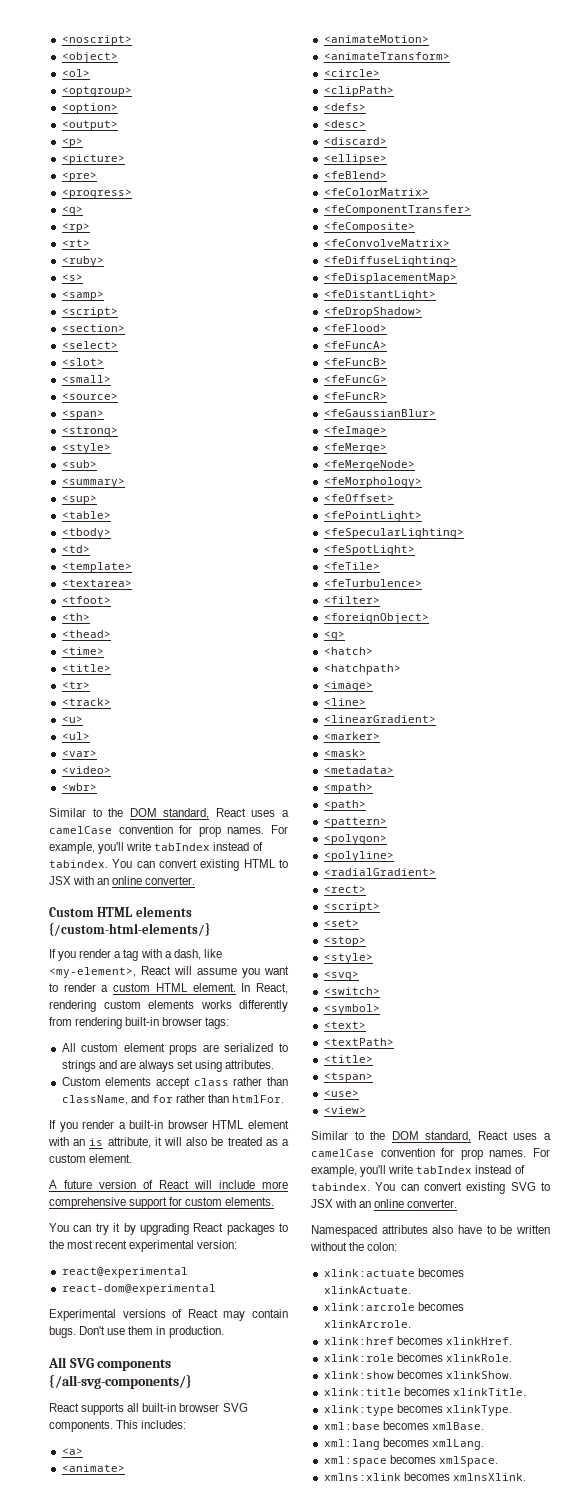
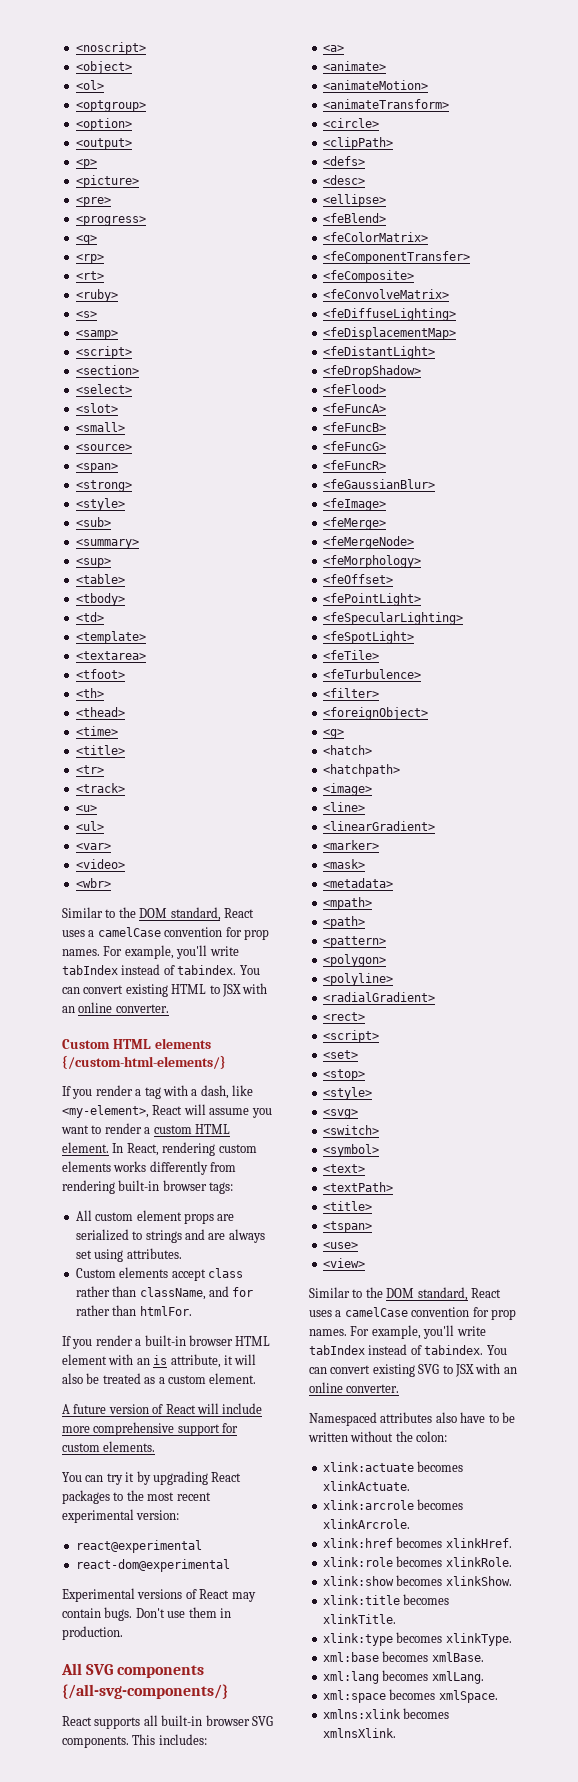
- <discard>

